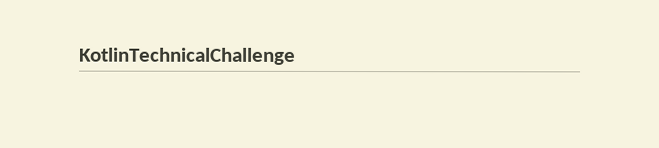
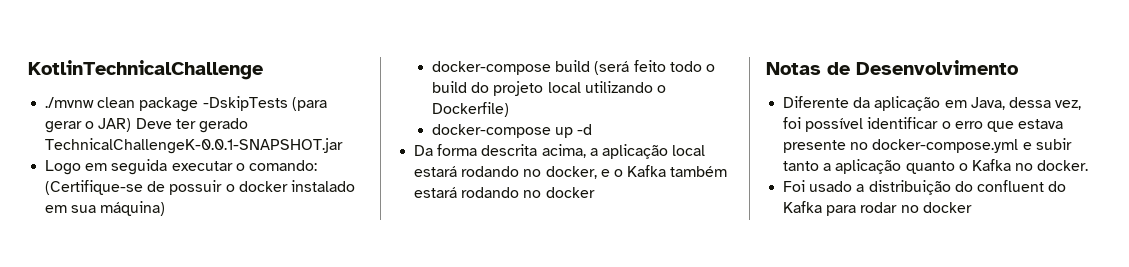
+ ./mvnw clean package -DskipTests (para gerar o JAR) Deve ter gerado TechnicalChallengeK-0.0.1-SNAPSHOT.jar
+ Logo em seguida executar o comando: (Certifique-se de possuir o docker instalado em sua máquina)
+ docker-compose build (será feito todo o build do projeto local utilizando o Dockerfile)
+ docker-compose up -d
+ Da forma descrita acima, a aplicação local estará rodando no docker, e o Kafka também estará rodando no docker
+ Notas de Desenvolvimento
+ Diferente da aplicação em Java, dessa vez, foi possível identificar o erro que estava presente no docker-compose.yml e subir tanto a aplicação quanto o Kafka no docker.
+ Foi usado a distribuição do confluent do Kafka para rodar no docker

